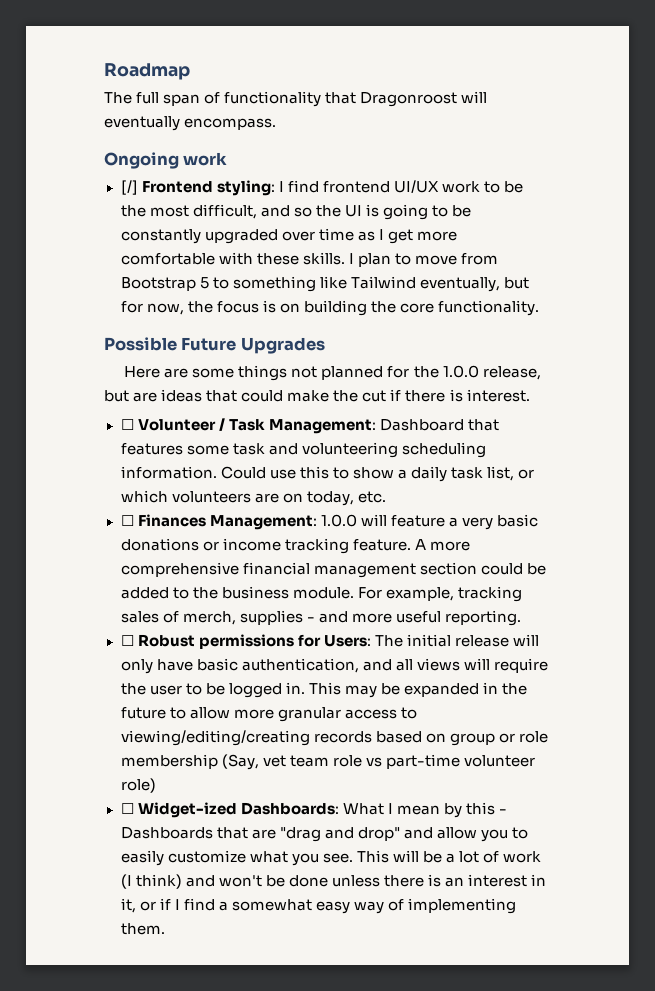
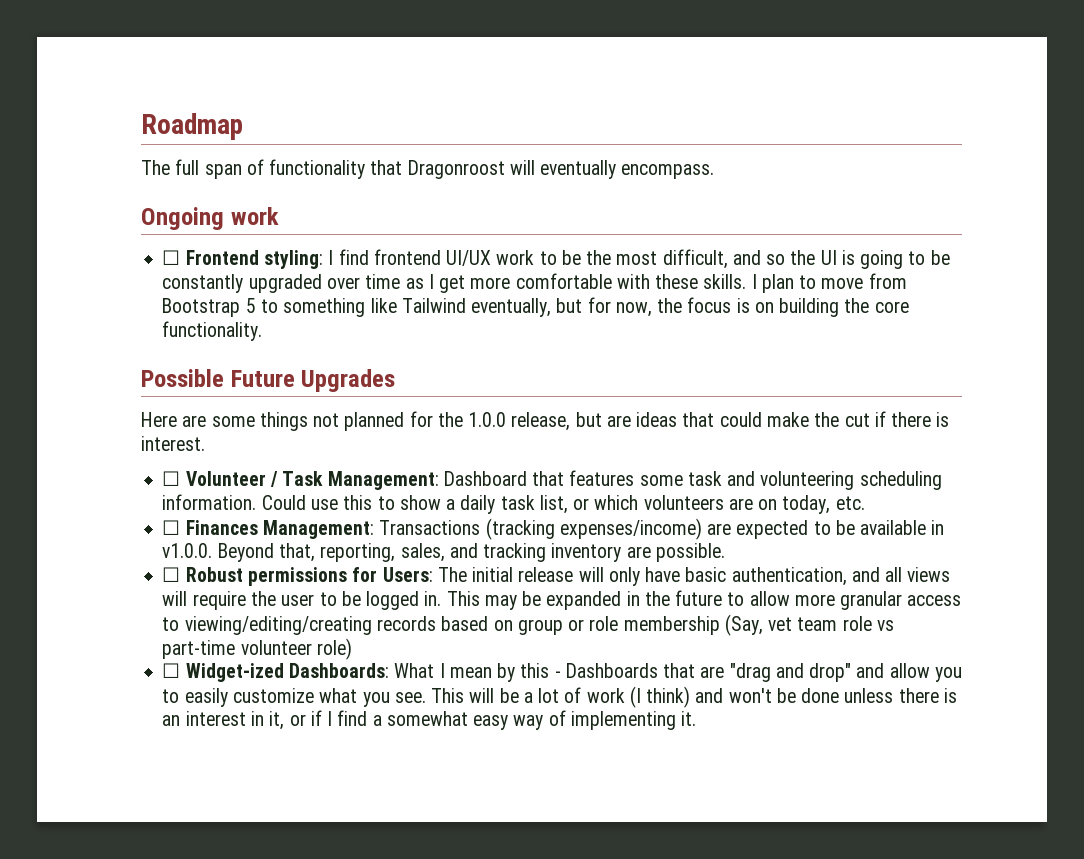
- [/] Frontend styling: I find frontend UI/UX work to be the most difficult, and so the UI is going to be constantly upgraded over time as I get more comfortable with these skills.
+ ☐ Frontend styling: I find frontend UI/UX work to be the most difficult, and so the UI is going to be constantly upgraded over time as I get more comfortable with these skills.
- ☐ Finances Management: 1.0.0 will feature a very basic donations or income tracking feature. A more comprehensive financial management section could be added to the business module. For example, tracking sales of merch, supplies - and more useful reporting.
+ ☐ Finances Management: Transactions (tracking expenses/income) are expected to be available in v1.0.0. Beyond that, reporting, sales, and tracking inventory are possible.
- This will be a lot of work (I think) and won't be done unless there is an interest in it, or if I find a somewhat easy way of implementing them.
+ This will be a lot of work (I think) and won't be done unless there is an interest in it, or if I find a somewhat easy way of implementing it.

